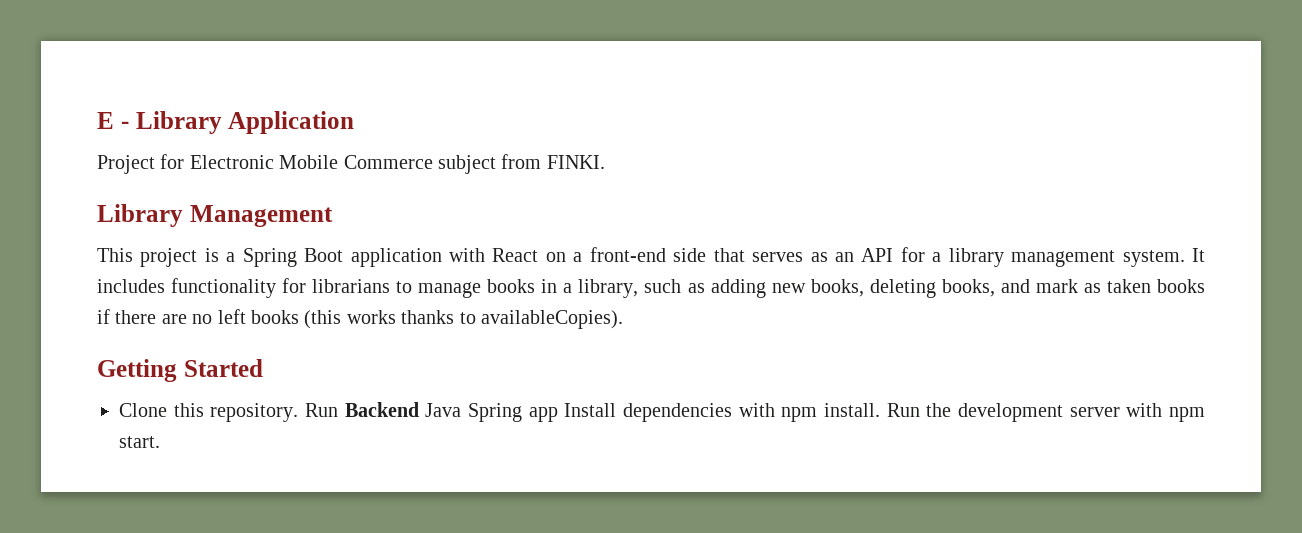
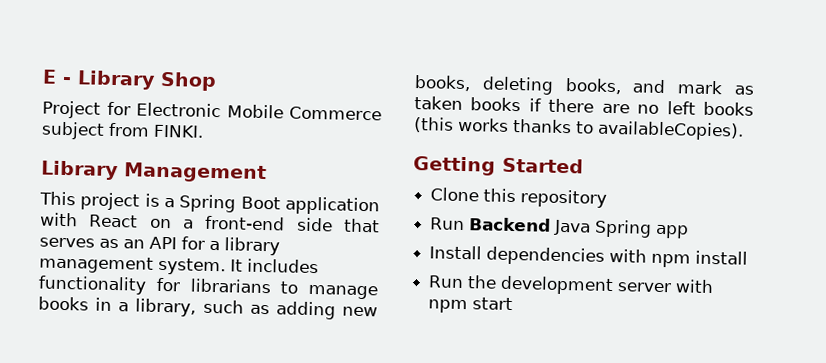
- E - Library Application
+ E - Library Shop
- Clone this repository. Run Backend Java Spring app Install dependencies with npm install. Run the development server with npm start.
+ Clone this repository
+ Run Backend Java Spring app
+ Install dependencies with npm install
+ Run the development server with npm start

